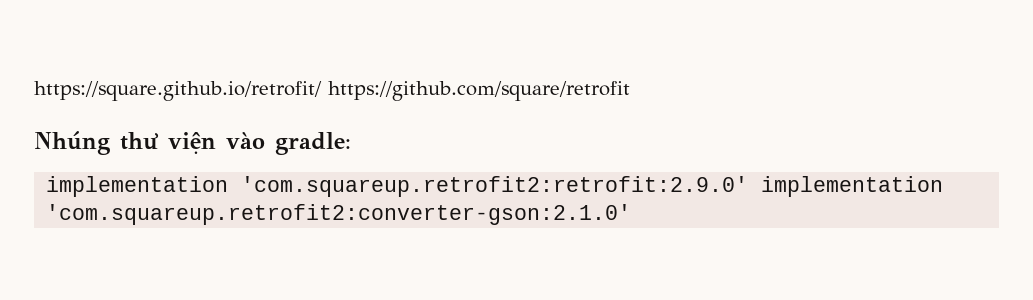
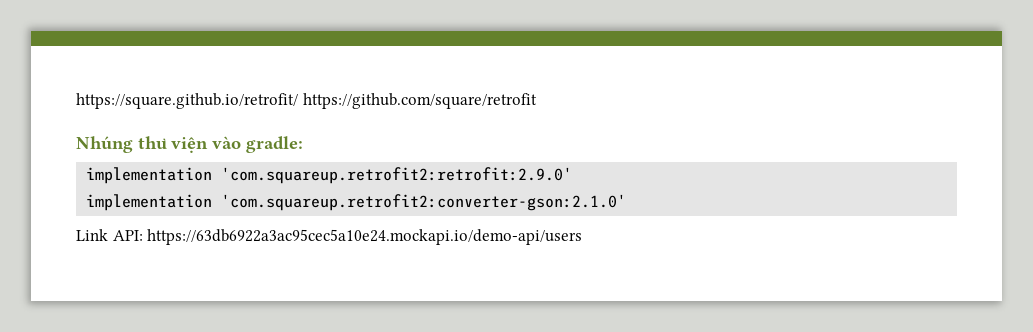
- implementation 'com.squareup.retrofit2:retrofit:2.9.0' implementation 'com.squareup.retrofit2:converter-gson:2.1.0'
+ implementation 'com.squareup.retrofit2:retrofit:2.9.0'
+ implementation 'com.squareup.retrofit2:converter-gson:2.1.0'
+ Link API: https://63db6922a3ac95cec5a10e24.mockapi.io/demo-api/users

